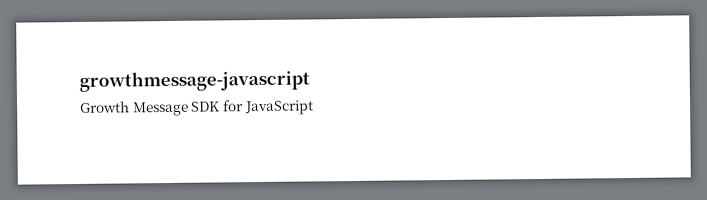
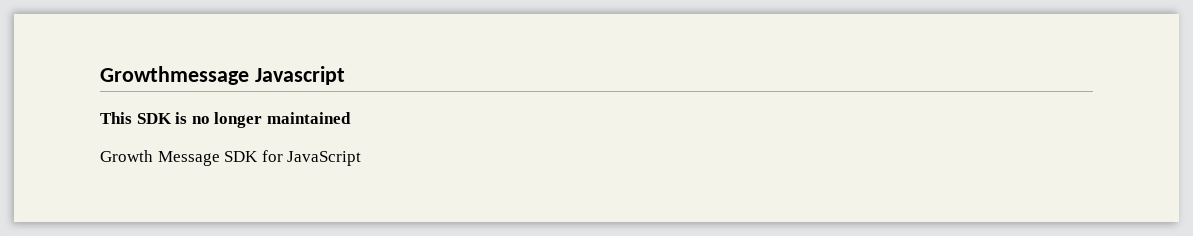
- growthmessage-javascript
+ Growthmessage Javascript
+ This SDK is no longer maintained

